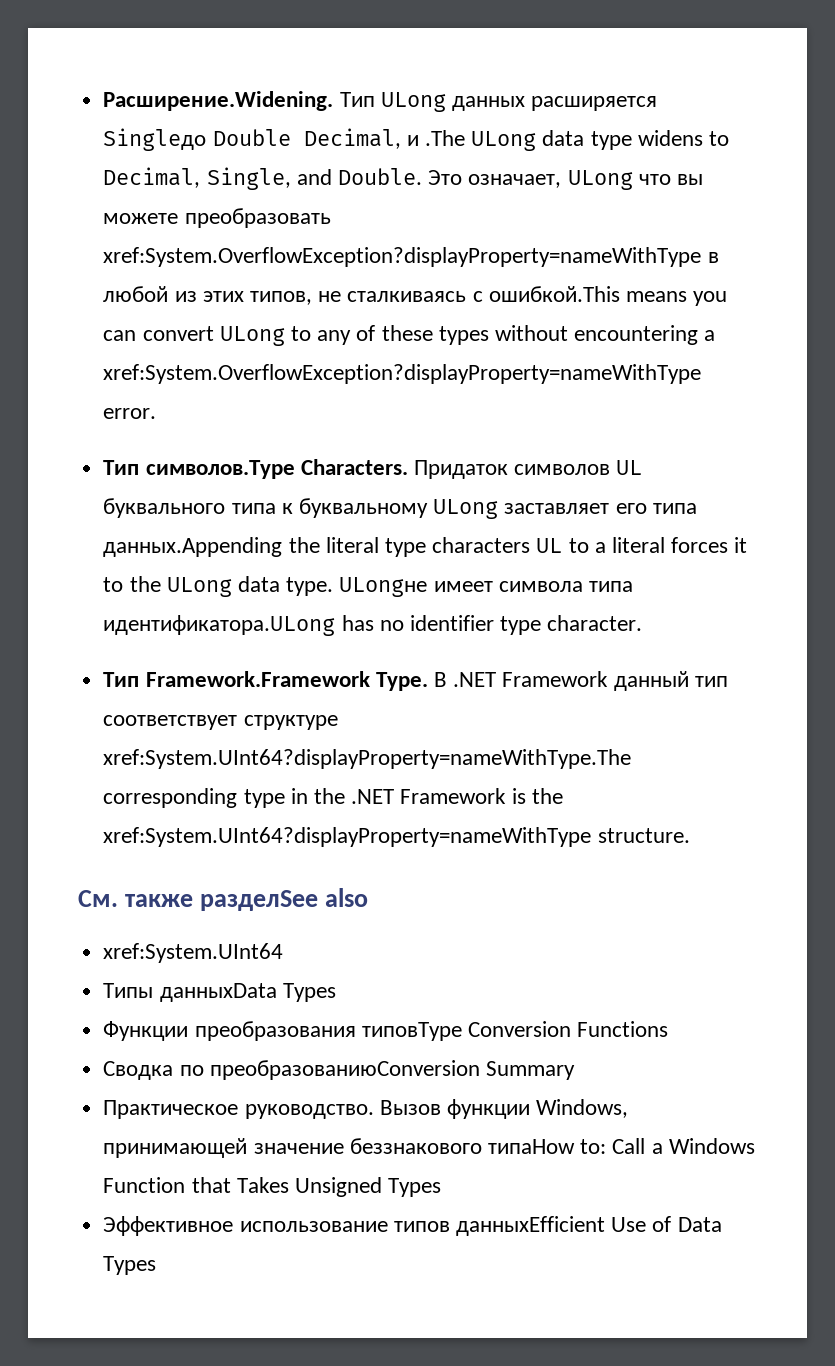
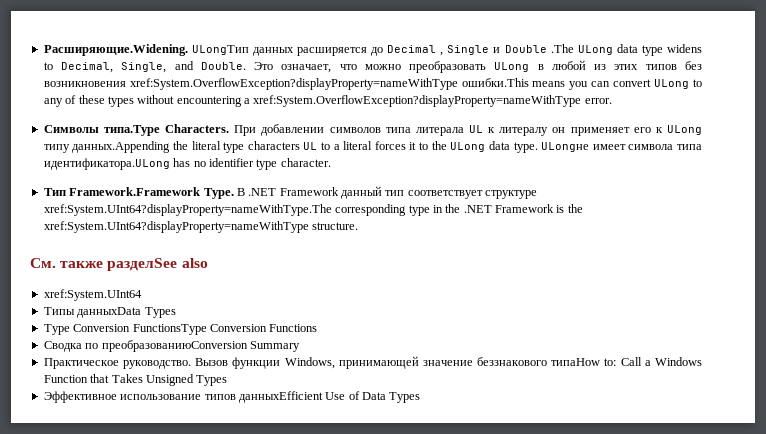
- Расширение.Widening. Тип ULong данных расширяется Singleдо Double Decimal, и .The ULong data type widens to Decimal, Single, and Double.
+ Расширяющие.Widening. ULongТип данных расширяется до Decimal , Single и Double .The ULong data type widens to Decimal, Single, and Double.
- Это означает, ULong что вы можете преобразовать xref:System.OverflowException?displayProperty=nameWithType в любой из этих типов, не сталкиваясь с ошибкой.This means you can convert ULong to any of these types without encountering a xref:System.OverflowException?displayProperty=nameWithType error.
+ Это означает, что можно преобразовать ULong в любой из этих типов без возникновения xref:System.OverflowException?displayProperty=nameWithType ошибки.This means you can convert ULong to any of these types without encountering a xref:System.OverflowException?displayProperty=nameWithType error.
- Тип символов.Type Characters. Придаток символов UL буквального типа к буквальному ULong заставляет его типа данных.Appending the literal type characters UL to a literal forces it to the ULong data type.
+ Символы типа.Type Characters. При добавлении символов типа литерала UL к литералу он применяет его к ULong типу данных.Appending the literal type characters UL to a literal forces it to the ULong data type.
- Функции преобразования типовType Conversion Functions
+ Type Conversion FunctionsType Conversion Functions

